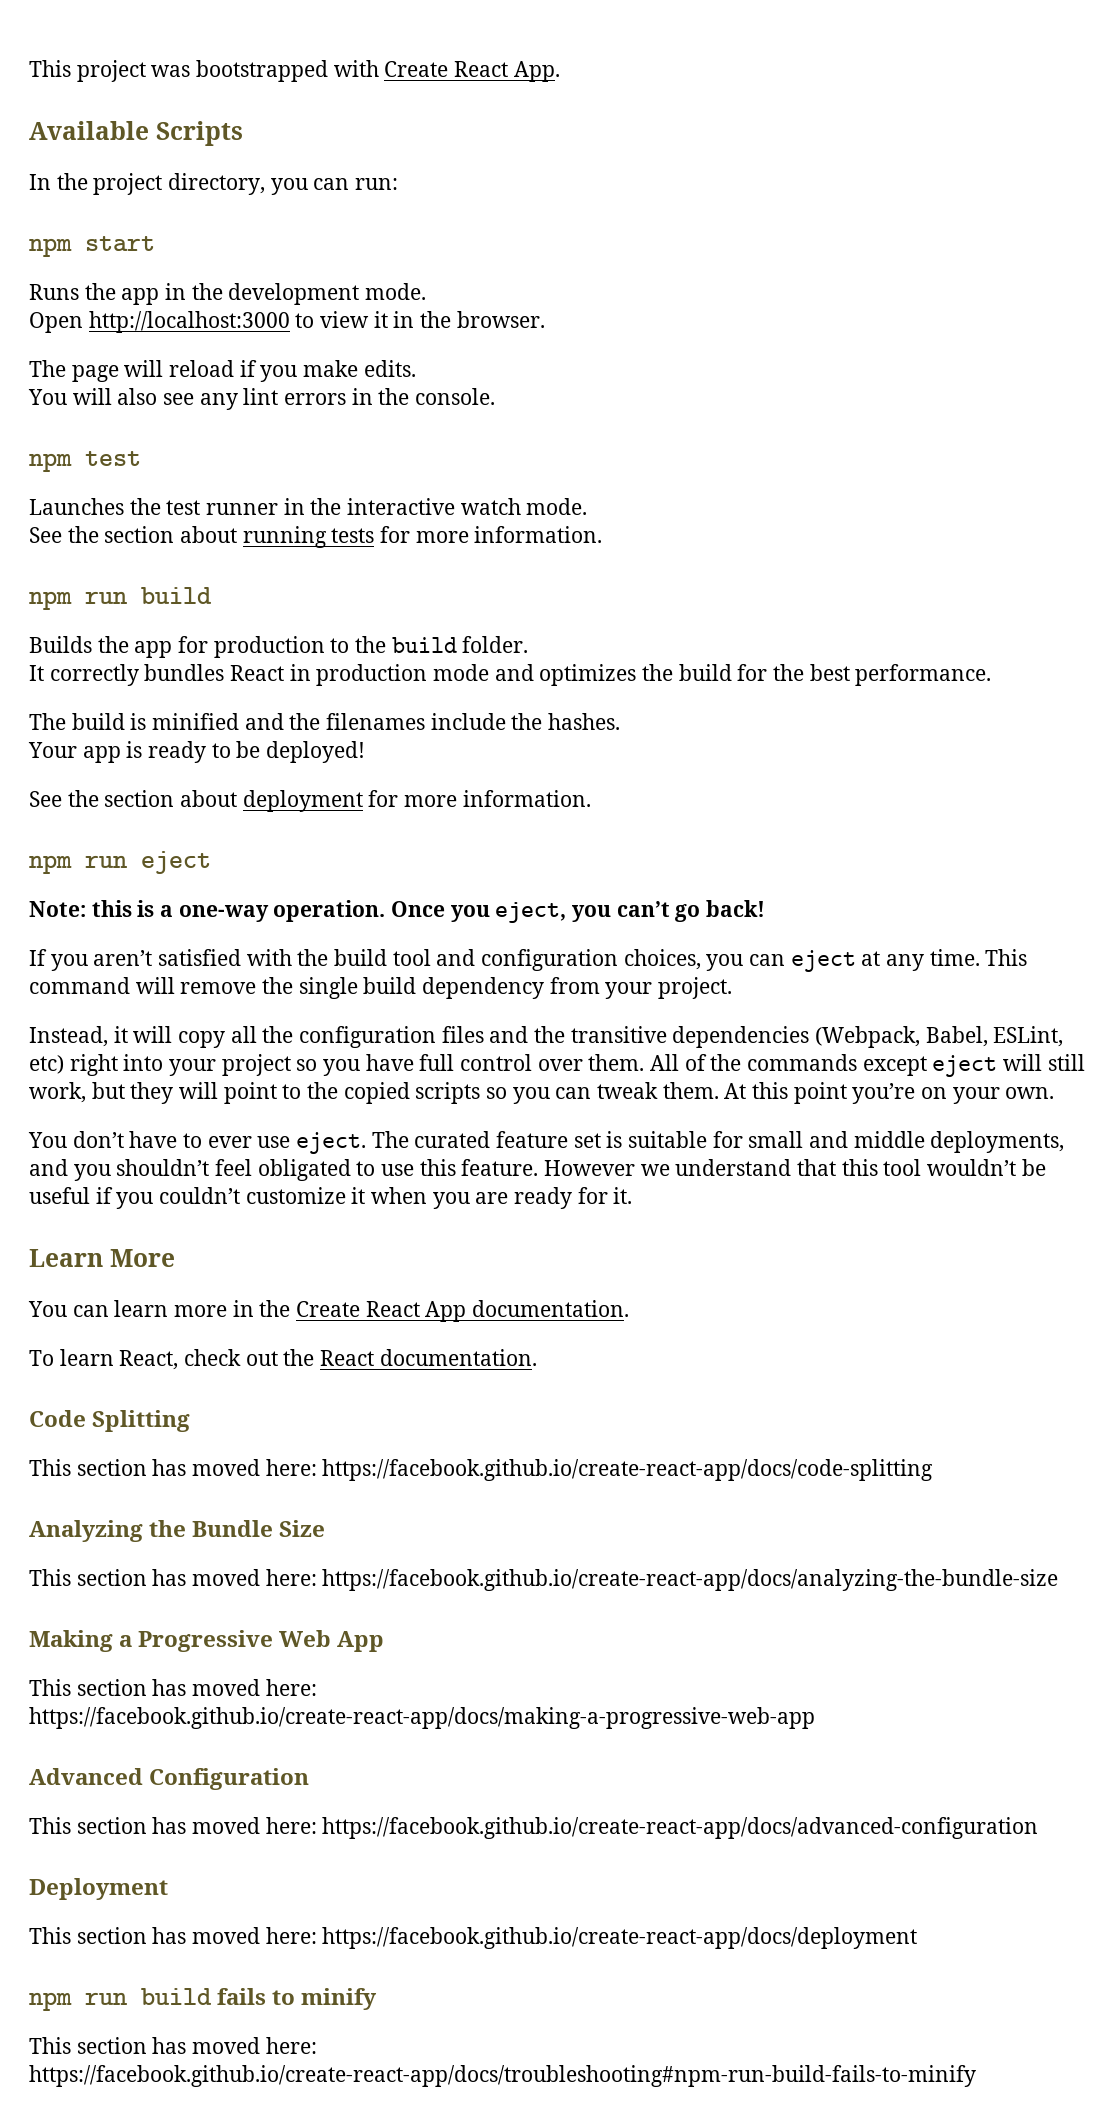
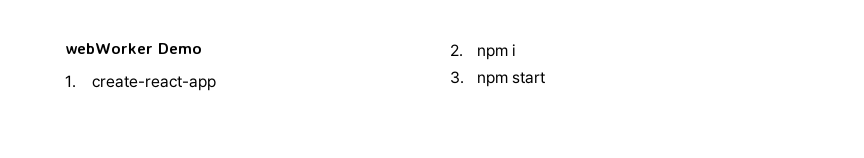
- This project was bootstrapped with Create React App.
- Available Scripts
- In the project directory, you can run:
- npm start
- Runs the app in the development mode.
- Open http://localhost:3000 to view it in the browser.
- The page will reload if you make edits.
- You will also see any lint errors in the console.
- npm test
- Launches the test runner in the interactive watch mode.
- See the section about running tests for more information.
- npm run build
- Builds the app for production to the build folder.
- It correctly bundles React in production mode and optimizes the build for the best performance.
- The build is minified and the filenames include the hashes.
- Your app is ready to be deployed!
- See the section about deployment for more information.
- npm run eject
- Note: this is a one-way operation. Once you eject, you can’t go back!
- If you aren’t satisfied with the build tool and configuration choices, you can eject at any time. This command will remove the single build dependency from your project.
- Instead, it will copy all the configuration files and the transitive dependencies (Webpack, Babel, ESLint, etc) right into your project so you have full control over them. All of the commands except eject will still work, but they will point to the copied scripts so you can tweak them. At this point you’re on your own.
- You don’t have to ever use eject. The curated feature set is suitable for small and middle deployments, and you shouldn’t feel obligated to use this feature. However we understand that this tool wouldn’t be useful if you couldn’t customize it when you are ready for it.
- Learn More
- You can learn more in the Create React App documentation.
- To learn React, check out the React documentation.
- Code Splitting
- This section has moved here: https://facebook.github.io/create-react-app/docs/code-splitting
- Analyzing the Bundle Size
- This section has moved here: https://facebook.github.io/create-react-app/docs/analyzing-the-bundle-size
- Making a Progressive Web App
- This section has moved here: https://facebook.github.io/create-react-app/docs/making-a-progressive-web-app
- Advanced Configuration
- This section has moved here: https://facebook.github.io/create-react-app/docs/advanced-configuration
- Deployment
- This section has moved here: https://facebook.github.io/create-react-app/docs/deployment
- npm run build fails to minify
- This section has moved here: https://facebook.github.io/create-react-app/docs/troubleshooting#npm-run-build-fails-to-minify
+ webWorker Demo
+ 1. create-react-app
+ 2. npm i
+ 3. npm start

